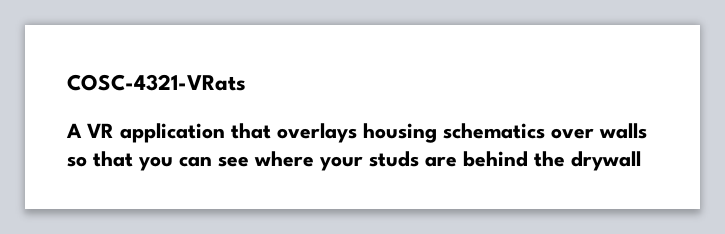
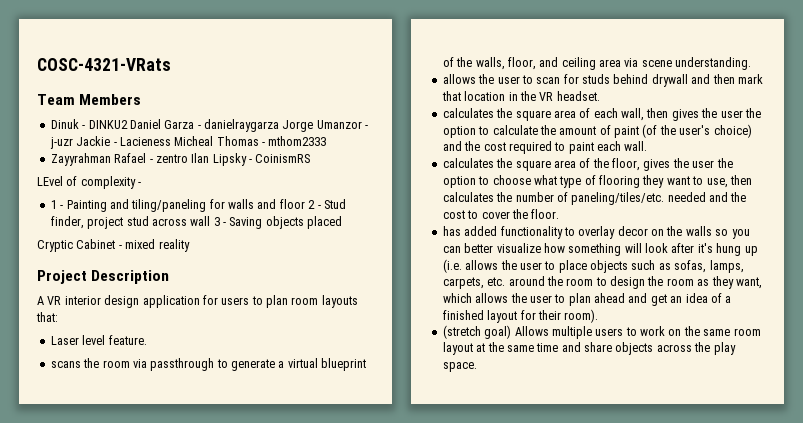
- A VR application that overlays housing schematics over walls so that you can see where your studs are behind the drywall
+ Team Members
+ Dinuk - DINKU2 Daniel Garza - danielraygarza Jorge Umanzor - j-uzr Jackie - Lacieness Micheal Thomas - mthom2333
+ Zayyrahman Rafael - zentro Ilan Lipsky - CoinismRS
+ LEvel of complexity -
+ 1 - Painting and tiling/paneling for walls and floor 2 - Stud finder, project stud across wall 3 - Saving objects placed
+ Cryptic Cabinet - mixed reality
+ Project Description
+ A VR interior design application for users to plan room layouts that:
+ Laser level feature.
+ scans the room via passthrough to generate a virtual blueprint of the walls, floor, and ceiling area via scene understanding.
+ allows the user to scan for studs behind drywall and then mark that location in the VR headset.
+ calculates the square area of each wall, then gives the user the option to calculate the amount of paint (of the user's choice) and the cost required to paint each wall.
+ calculates the square area of the floor, gives the user the option to choose what type of flooring they want to use, then calculates the number of paneling/tiles/etc. needed and the cost to cover the floor.
+ has added functionality to overlay decor on the walls so you can better visualize how something will look after it's hung up (i.e. allows the user to place objects such as sofas, lamps, carpets, etc. around the room to design the room as they want, which allows the user to plan ahead and get an idea of a finished layout for their room).
+ (stretch goal) Allows multiple users to work on the same room layout at the same time and share objects across the play space.

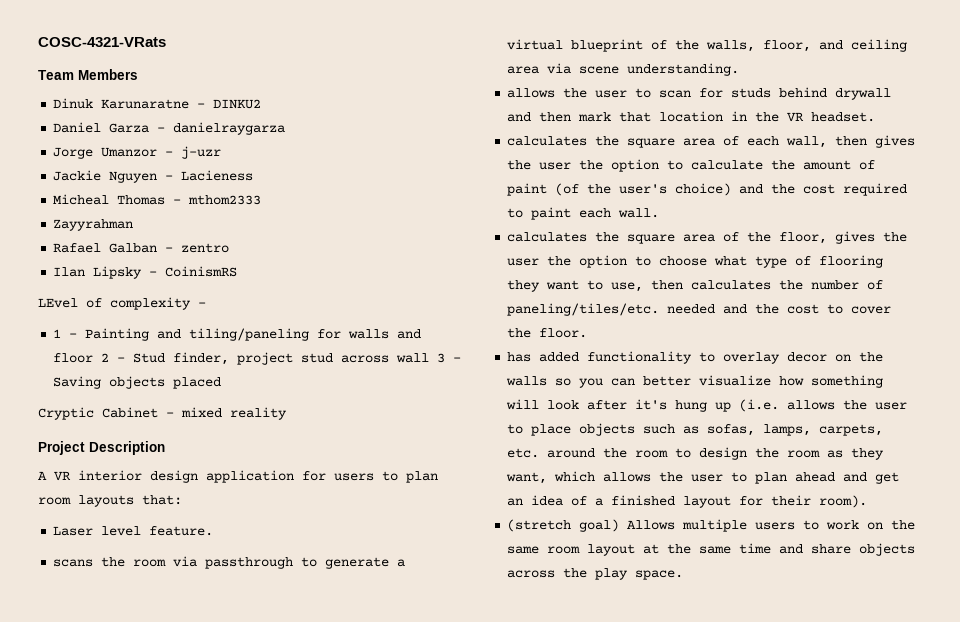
- Dinuk - DINKU2 Daniel Garza - danielraygarza Jorge Umanzor - j-uzr Jackie - Lacieness Micheal Thomas - mthom2333
+ Dinuk Karunaratne - DINKU2
+ Daniel Garza - danielraygarza
+ Jorge Umanzor - j-uzr
+ Jackie Nguyen - Lacieness
+ Micheal Thomas - mthom2333
- Zayyrahman Rafael - zentro Ilan Lipsky - CoinismRS
+ Zayyrahman
+ Rafael Galban - zentro
+ Ilan Lipsky - CoinismRS

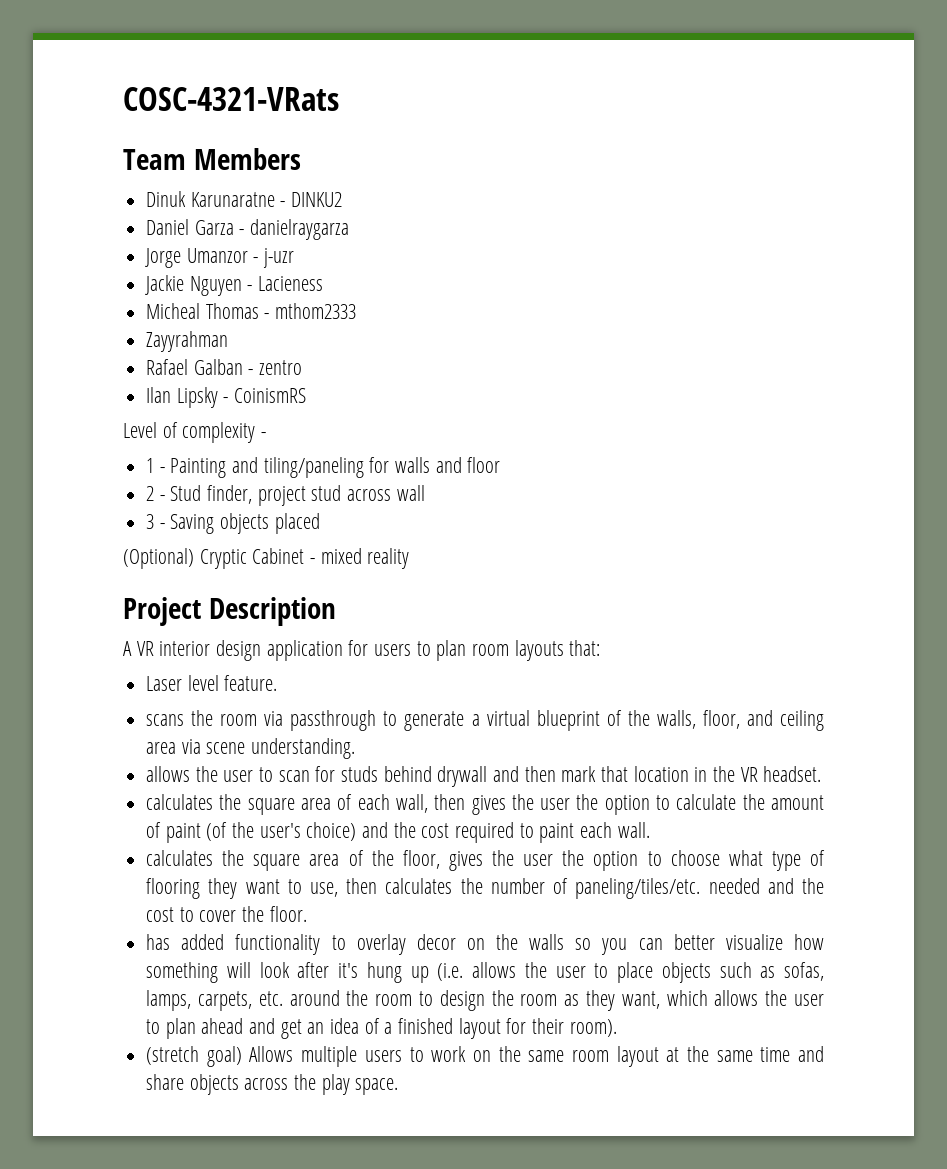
- LEvel of complexity -
+ Level of complexity -
- 1 - Painting and tiling/paneling for walls and floor 2 - Stud finder, project stud across wall 3 - Saving objects placed
+ 1 - Painting and tiling/paneling for walls and floor
+ 2 - Stud finder, project stud across wall
+ 3 - Saving objects placed
- Cryptic Cabinet - mixed reality
+ (Optional) Cryptic Cabinet - mixed reality

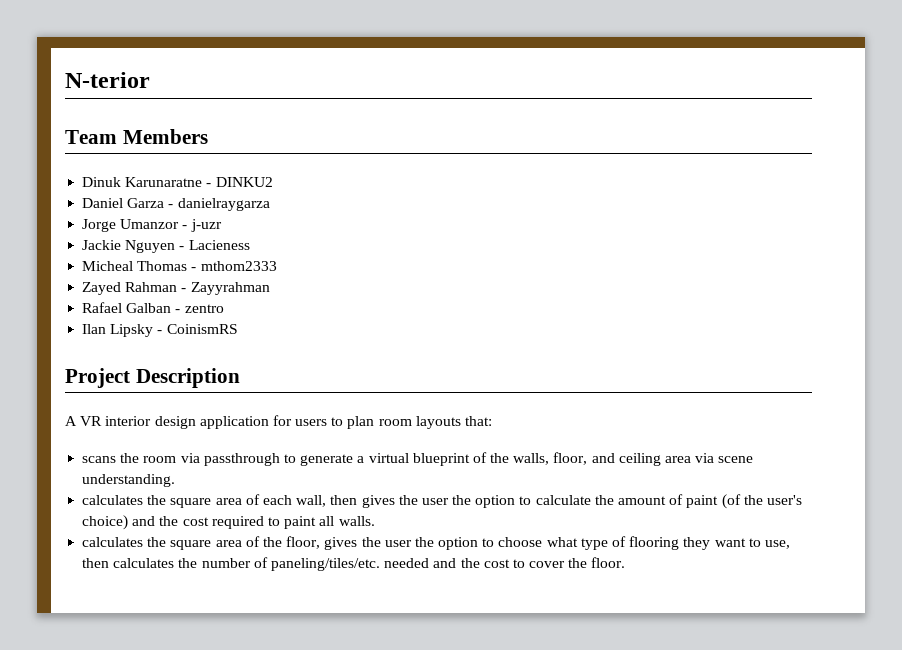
- COSC-4321-VRats
+ N-terior
- Zayyrahman
+ Zayed Rahman - Zayyrahman
- Level of complexity -
- 1 - Painting and tiling/paneling for walls and floor
- 2 - Stud finder, project stud across wall
- 3 - Saving objects placed
- (Optional) Cryptic Cabinet - mixed reality
- Laser level feature.
- allows the user to scan for studs behind drywall and then mark that location in the VR headset.
- calculates the square area of each wall, then gives the user the option to calculate the amount of paint (of the user's choice) and the cost required to paint each wall.
+ calculates the square area of each wall, then gives the user the option to calculate the amount of paint (of the user's choice) and the cost required to paint all walls.
- has added functionality to overlay decor on the walls so you can better visualize how something will look after it's hung up (i.e. allows the user to place objects such as sofas, lamps, carpets, etc. around the room to design the room as they want, which allows the user to plan ahead and get an idea of a finished layout for their room).
- (stretch goal) Allows multiple users to work on the same room layout at the same time and share objects across the play space.

